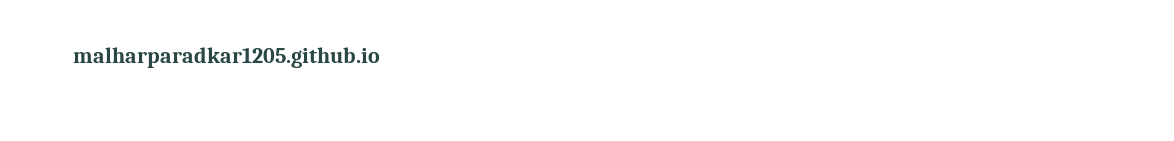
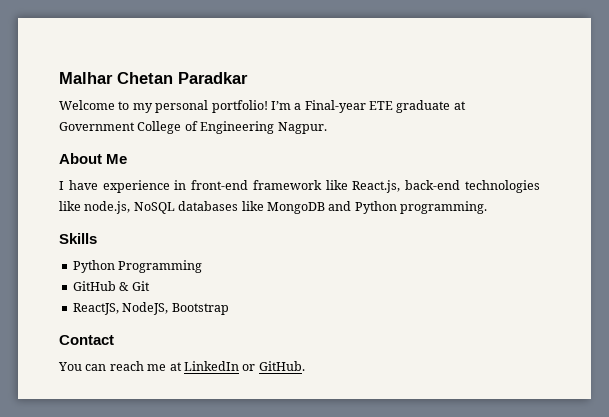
- malharparadkar1205.github.io
+ Malhar Chetan Paradkar
+ Welcome to my personal portfolio! I’m a Final-year ETE graduate at Government College of Engineering Nagpur.
+ About Me
+ I have experience in front-end framework like React.js, back-end technologies like node.js, NoSQL databases like MongoDB and Python programming.
+ Skills
+ Python Programming
+ GitHub & Git
+ ReactJS, NodeJS, Bootstrap
+ Contact
+ You can reach me at LinkedIn or GitHub.

